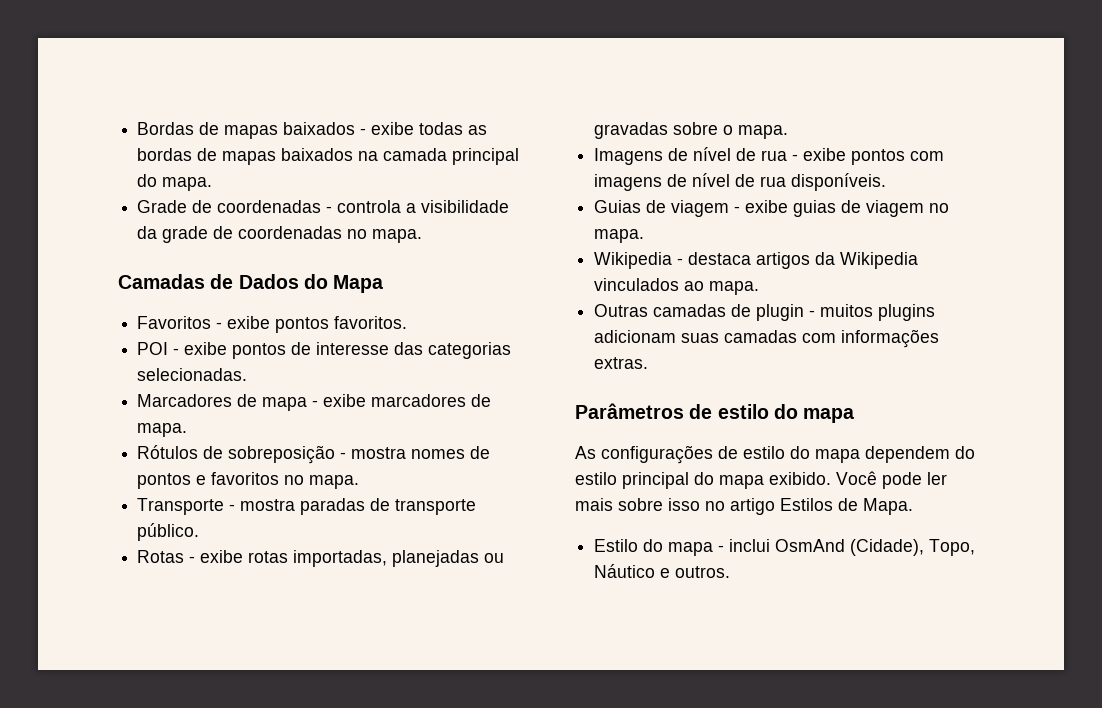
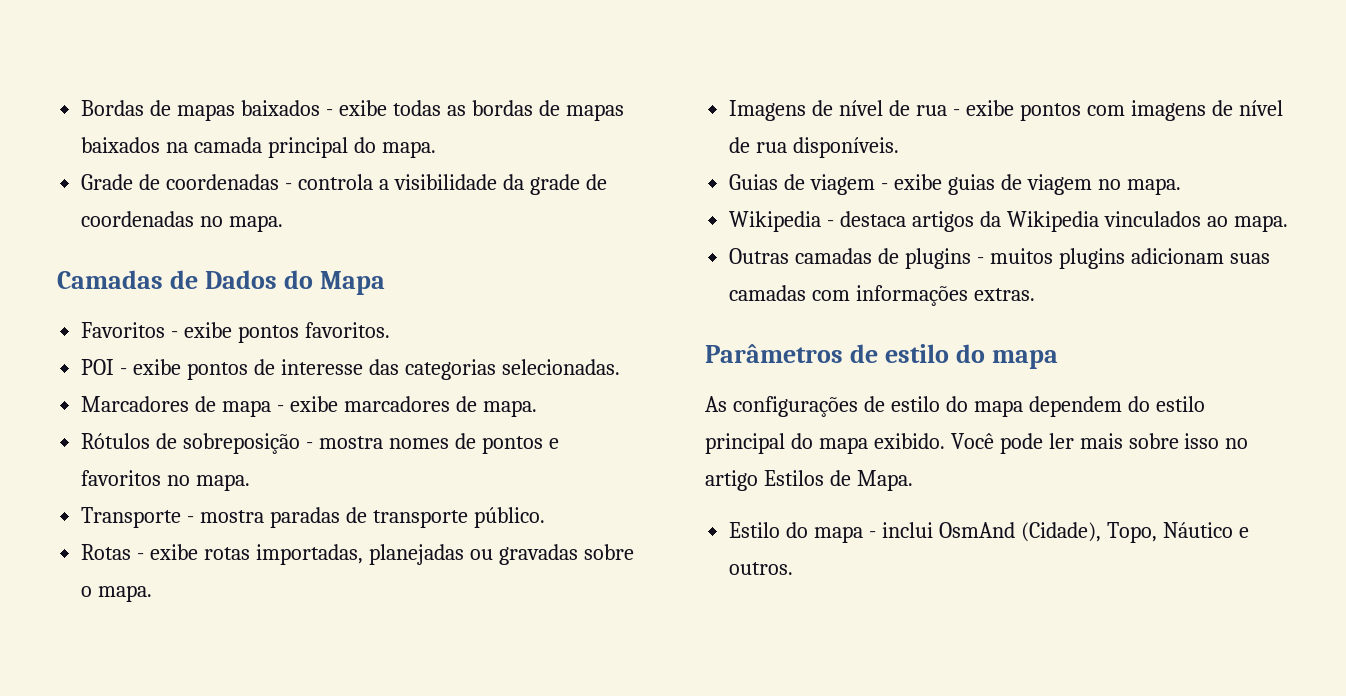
- Outras camadas de plugin - muitos plugins adicionam suas camadas com informações extras.
+ Outras camadas de plugins - muitos plugins adicionam suas camadas com informações extras.

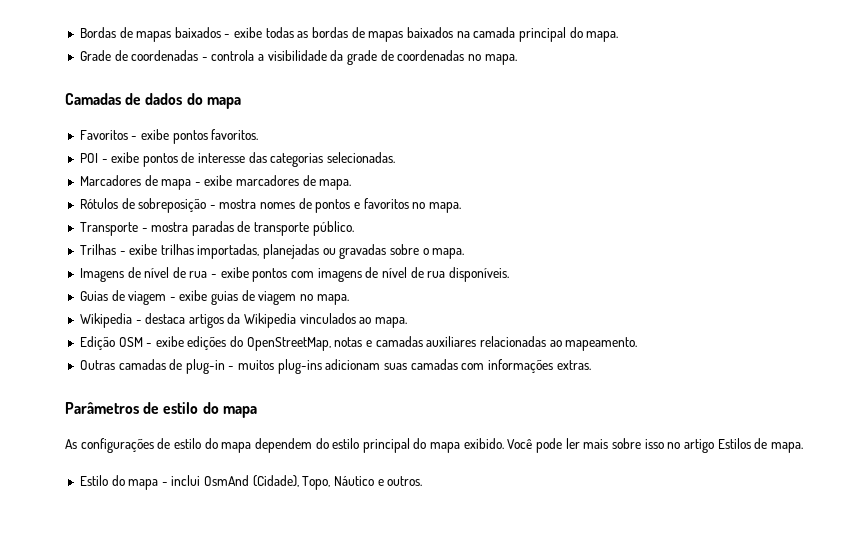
- Camadas de Dados do Mapa
+ Camadas de dados do mapa
- Rotas - exibe rotas importadas, planejadas ou gravadas sobre o mapa.
+ Trilhas - exibe trilhas importadas, planejadas ou gravadas sobre o mapa.
+ Edição OSM - exibe edições do OpenStreetMap, notas e camadas auxiliares relacionadas ao mapeamento.
- Outras camadas de plugins - muitos plugins adicionam suas camadas com informações extras.
+ Outras camadas de plug-in - muitos plug-ins adicionam suas camadas com informações extras.
- Você pode ler mais sobre isso no artigo Estilos de Mapa.
+ Você pode ler mais sobre isso no artigo Estilos de mapa.

